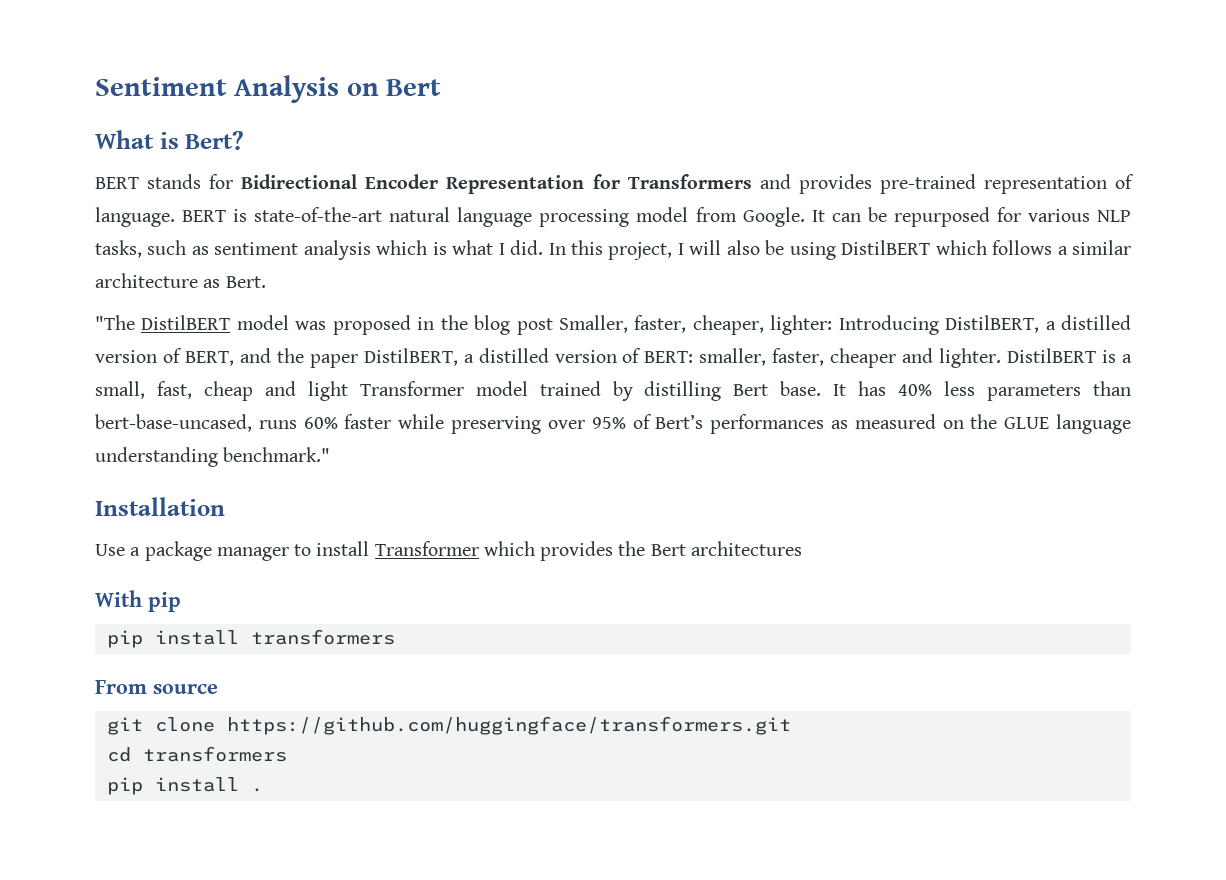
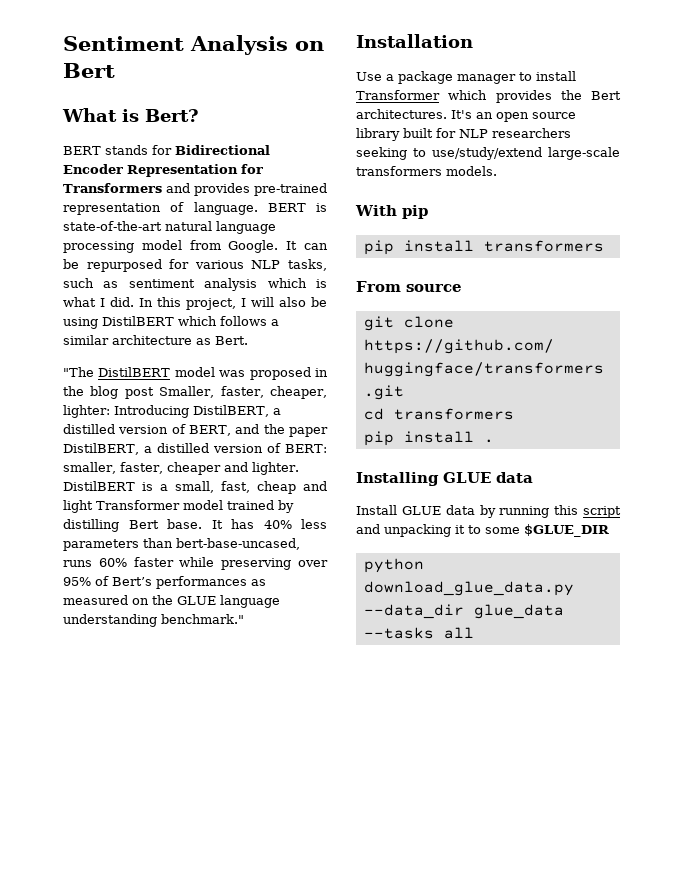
- Use a package manager to install Transformer which provides the Bert architectures
+ Use a package manager to install Transformer which provides the Bert architectures. It's an open source library built for NLP researchers seeking to use/study/extend large-scale transformers models.
+ Installing GLUE data
+ Install GLUE data by running this script and unpacking it to some $GLUE_DIR
+ python download_glue_data.py --data_dir glue_data --tasks all

